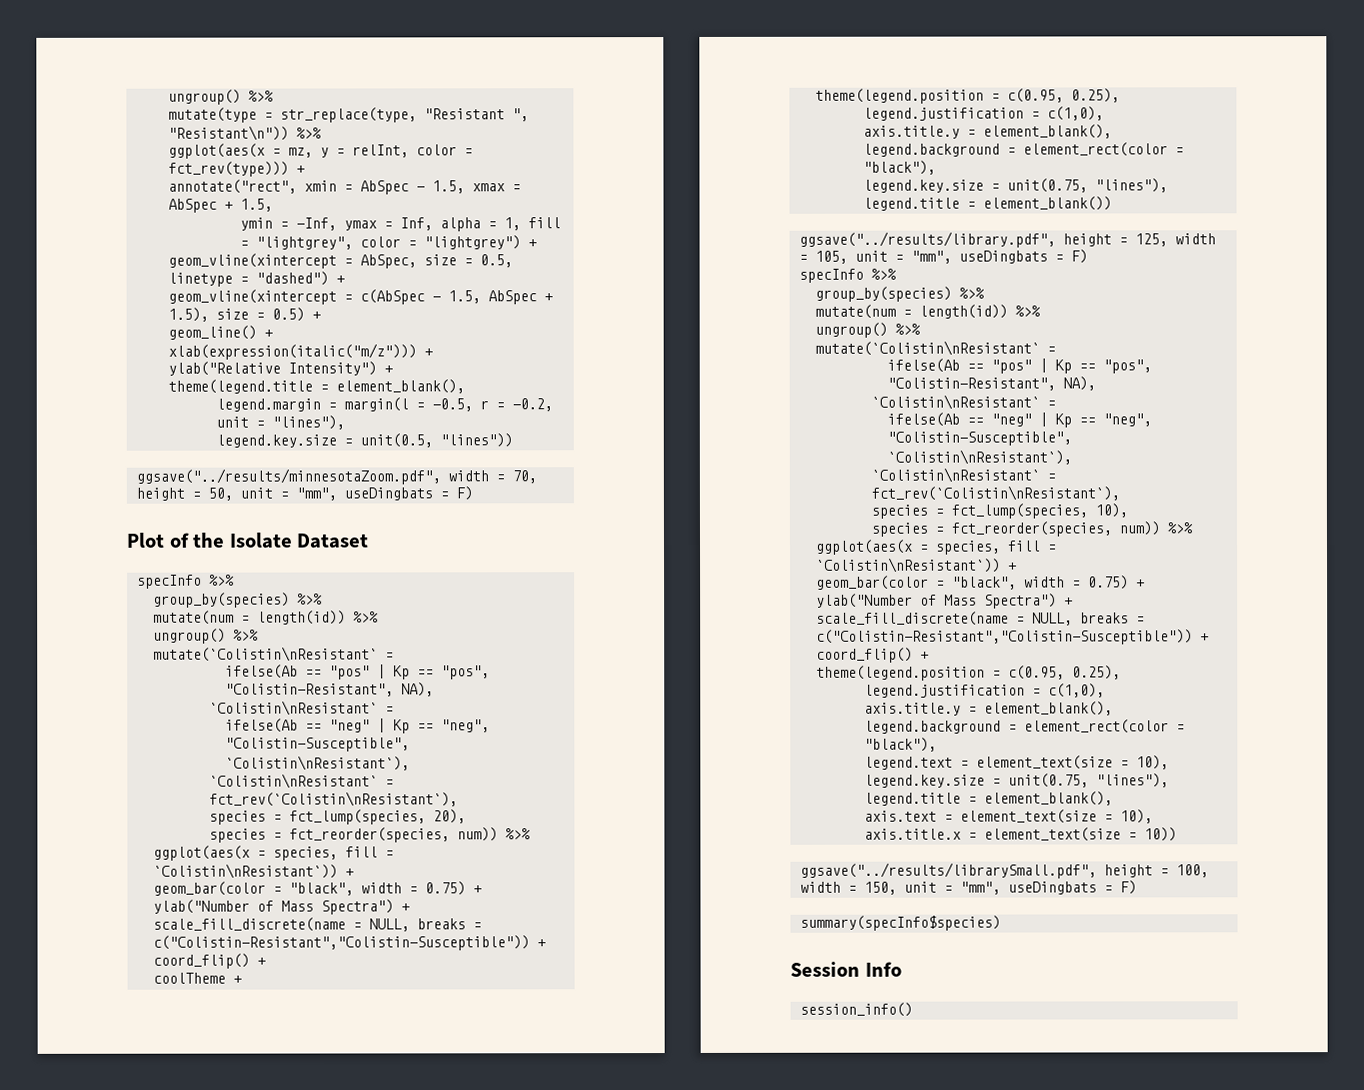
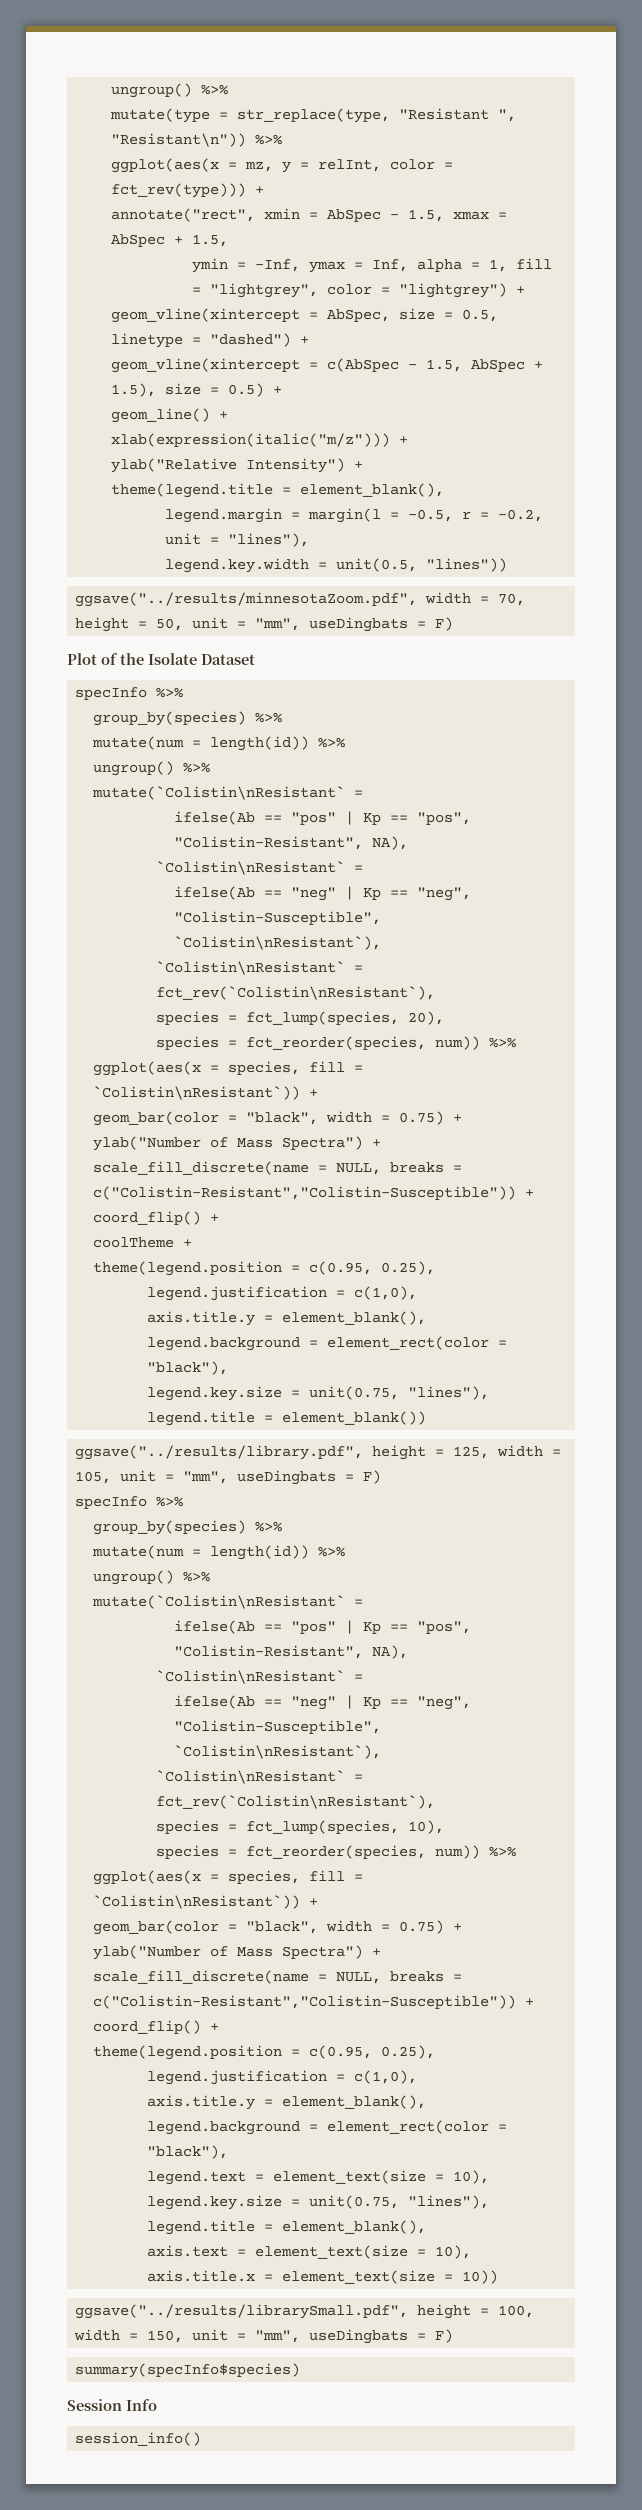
- legend.key.size = unit(0.5, "lines"))
+ legend.key.width = unit(0.5, "lines"))

